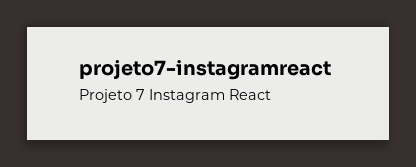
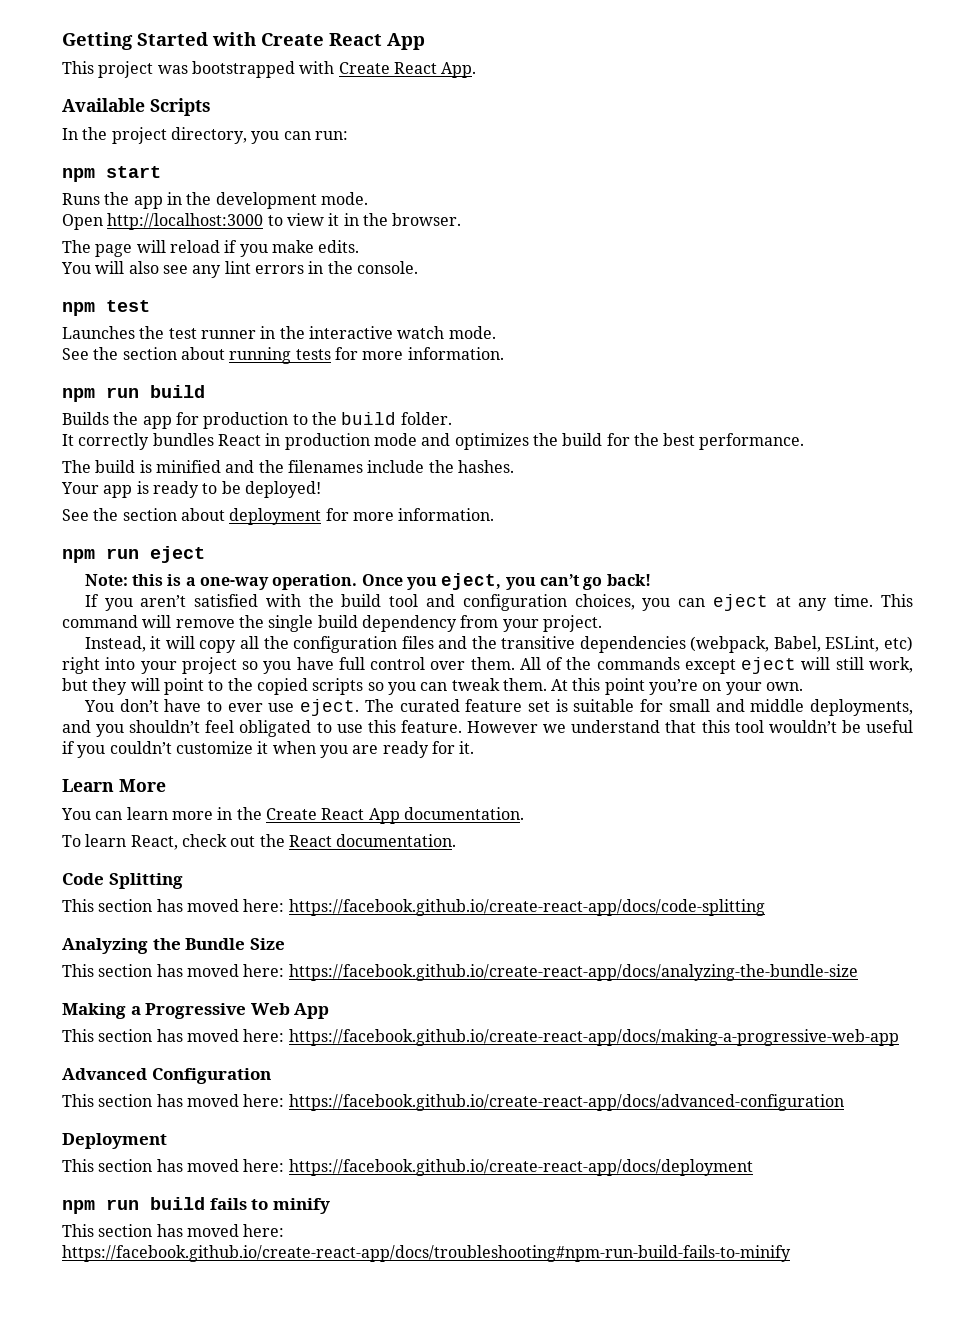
- projeto7-instagramreact
- Projeto 7 Instagram React
+ Getting Started with Create React App
+ This project was bootstrapped with Create React App.
+ Available Scripts
+ In the project directory, you can run:
+ npm start
+ Runs the app in the development mode.
+ Open http://localhost:3000 to view it in the browser.
+ The page will reload if you make edits.
+ You will also see any lint errors in the console.
+ npm test
+ Launches the test runner in the interactive watch mode.
+ See the section about running tests for more information.
+ npm run build
+ Builds the app for production to the build folder.
+ It correctly bundles React in production mode and optimizes the build for the best performance.
+ The build is minified and the filenames include the hashes.
+ Your app is ready to be deployed!
+ See the section about deployment for more information.
+ npm run eject
+ Note: this is a one-way operation. Once you eject, you can’t go back!
+ If you aren’t satisfied with the build tool and configuration choices, you can eject at any time. This command will remove the single build dependency from your project.
+ Instead, it will copy all the configuration files and the transitive dependencies (webpack, Babel, ESLint, etc) right into your project so you have full control over them. All of the commands except eject will still work, but they will point to the copied scripts so you can tweak them. At this point you’re on your own.
+ You don’t have to ever use eject. The curated feature set is suitable for small and middle deployments, and you shouldn’t feel obligated to use this feature. However we understand that this tool wouldn’t be useful if you couldn’t customize it when you are ready for it.
+ Learn More
+ You can learn more in the Create React App documentation.
+ To learn React, check out the React documentation.
+ Code Splitting
+ This section has moved here: https://facebook.github.io/create-react-app/docs/code-splitting
+ Analyzing the Bundle Size
+ This section has moved here: https://facebook.github.io/create-react-app/docs/analyzing-the-bundle-size
+ Making a Progressive Web App
+ This section has moved here: https://facebook.github.io/create-react-app/docs/making-a-progressive-web-app
+ Advanced Configuration
+ This section has moved here: https://facebook.github.io/create-react-app/docs/advanced-configuration
+ Deployment
+ This section has moved here: https://facebook.github.io/create-react-app/docs/deployment
+ npm run build fails to minify
+ This section has moved here: https://facebook.github.io/create-react-app/docs/troubleshooting#npm-run-build-fails-to-minify

